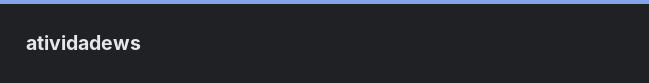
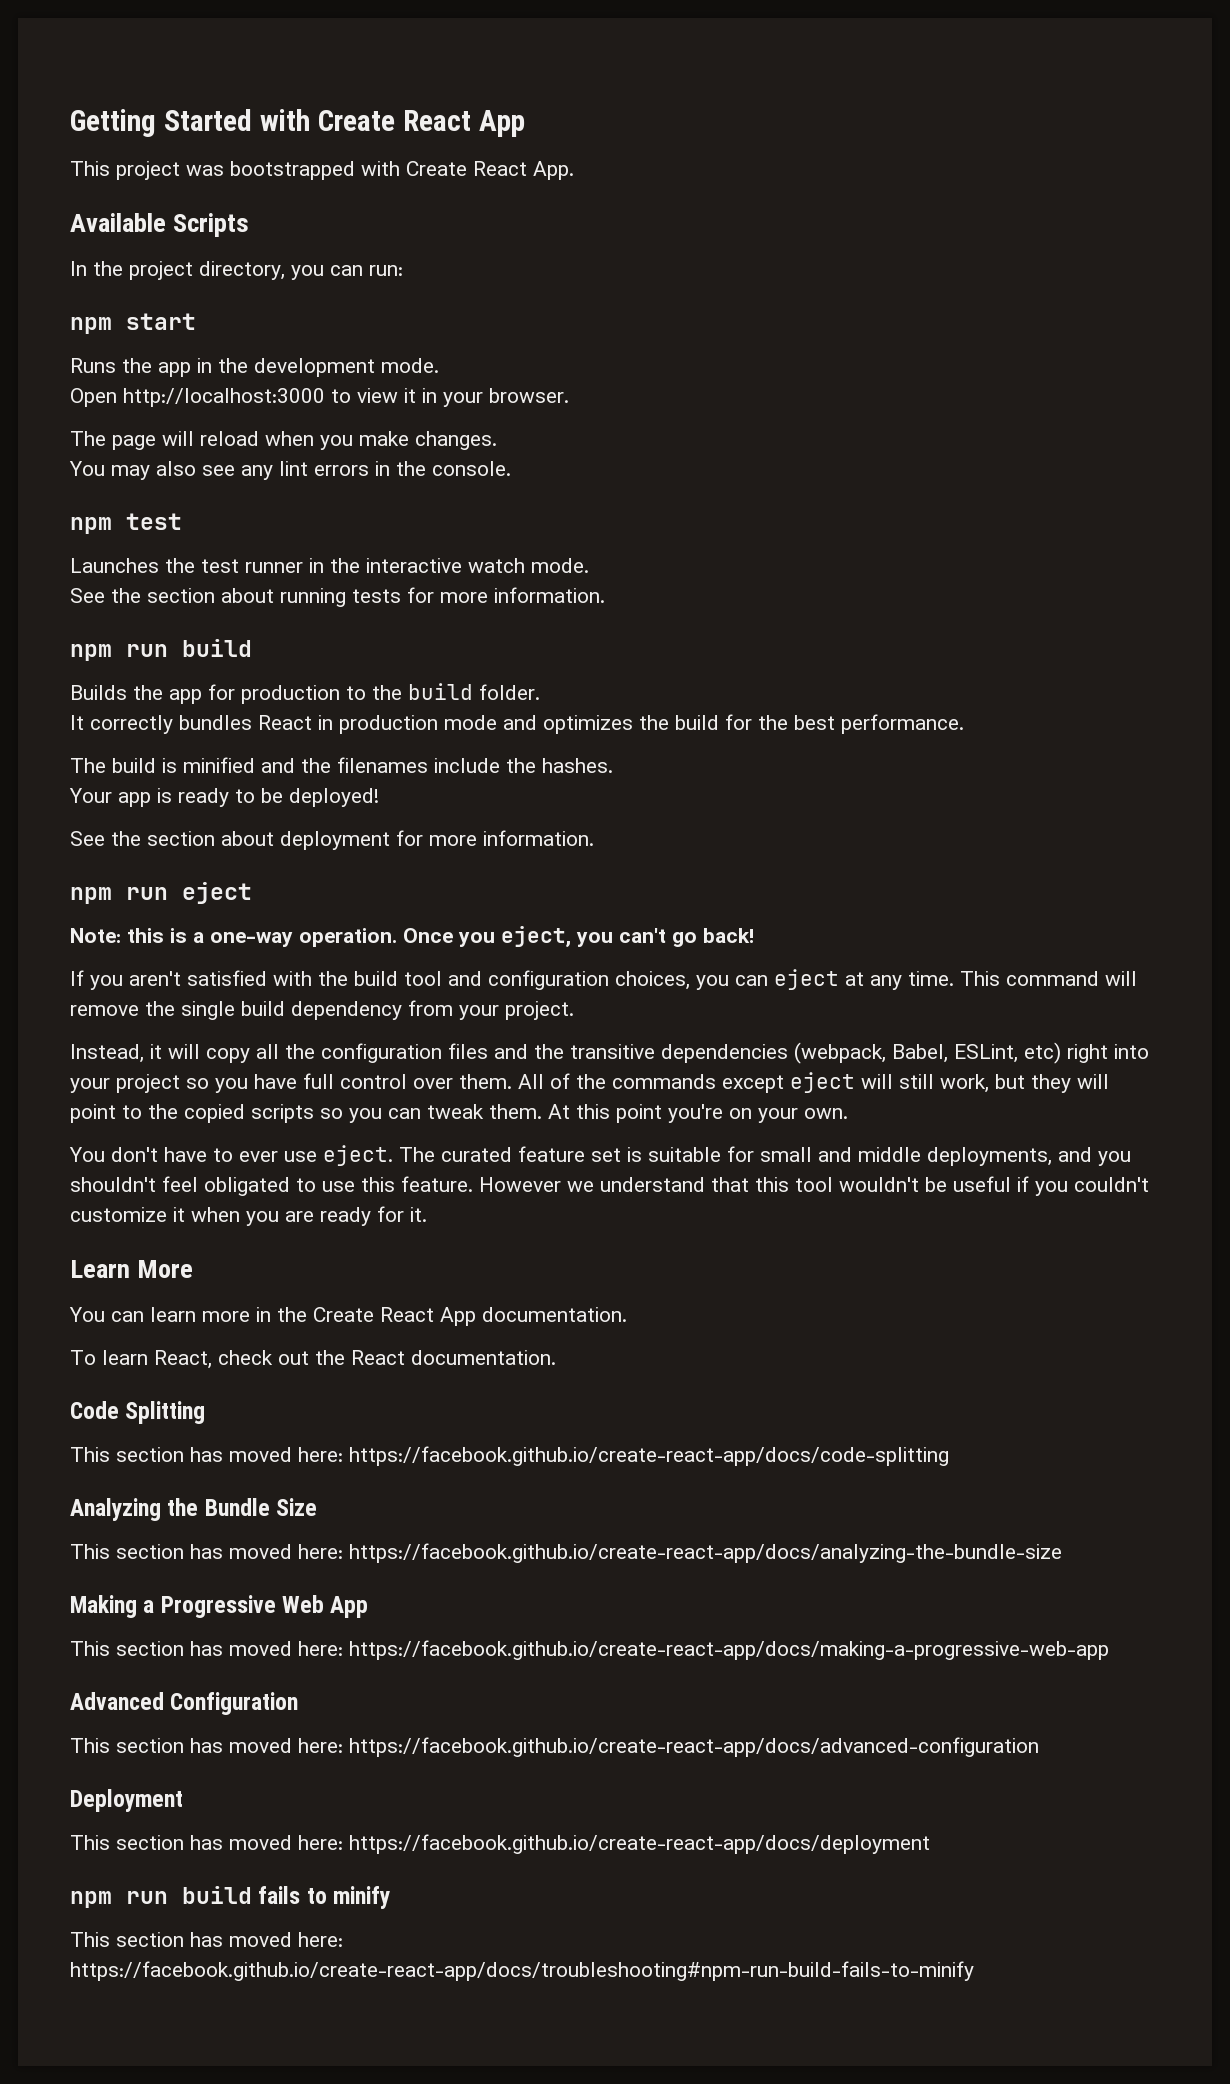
- atividadews
+ Getting Started with Create React App
+ This project was bootstrapped with Create React App.
+ Available Scripts
+ In the project directory, you can run:
+ npm start
+ Runs the app in the development mode.
+ Open http://localhost:3000 to view it in your browser.
+ The page will reload when you make changes.
+ You may also see any lint errors in the console.
+ npm test
+ Launches the test runner in the interactive watch mode.
+ See the section about running tests for more information.
+ npm run build
+ Builds the app for production to the build folder.
+ It correctly bundles React in production mode and optimizes the build for the best performance.
+ The build is minified and the filenames include the hashes.
+ Your app is ready to be deployed!
+ See the section about deployment for more information.
+ npm run eject
+ Note: this is a one-way operation. Once you eject, you can't go back!
+ If you aren't satisfied with the build tool and configuration choices, you can eject at any time. This command will remove the single build dependency from your project.
+ Instead, it will copy all the configuration files and the transitive dependencies (webpack, Babel, ESLint, etc) right into your project so you have full control over them. All of the commands except eject will still work, but they will point to the copied scripts so you can tweak them. At this point you're on your own.
+ You don't have to ever use eject. The curated feature set is suitable for small and middle deployments, and you shouldn't feel obligated to use this feature. However we understand that this tool wouldn't be useful if you couldn't customize it when you are ready for it.
+ Learn More
+ You can learn more in the Create React App documentation.
+ To learn React, check out the React documentation.
+ Code Splitting
+ This section has moved here: https://facebook.github.io/create-react-app/docs/code-splitting
+ Analyzing the Bundle Size
+ This section has moved here: https://facebook.github.io/create-react-app/docs/analyzing-the-bundle-size
+ Making a Progressive Web App
+ This section has moved here: https://facebook.github.io/create-react-app/docs/making-a-progressive-web-app
+ Advanced Configuration
+ This section has moved here: https://facebook.github.io/create-react-app/docs/advanced-configuration
+ Deployment
+ This section has moved here: https://facebook.github.io/create-react-app/docs/deployment
+ npm run build fails to minify
+ This section has moved here: https://facebook.github.io/create-react-app/docs/troubleshooting#npm-run-build-fails-to-minify

